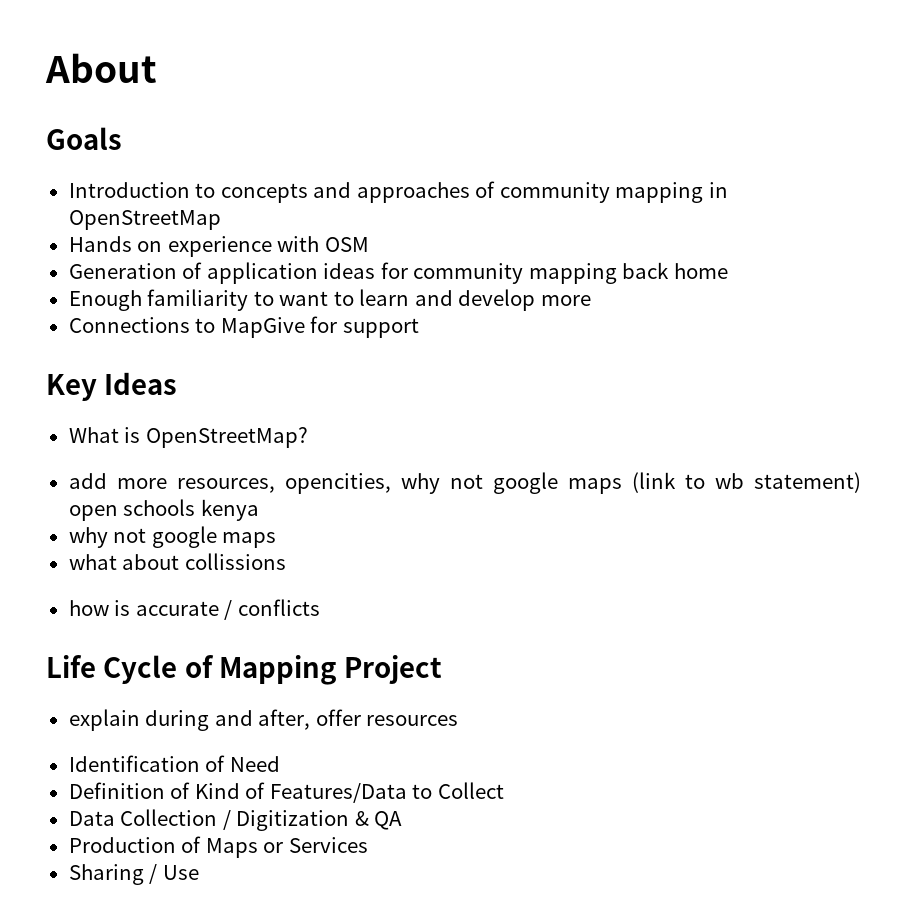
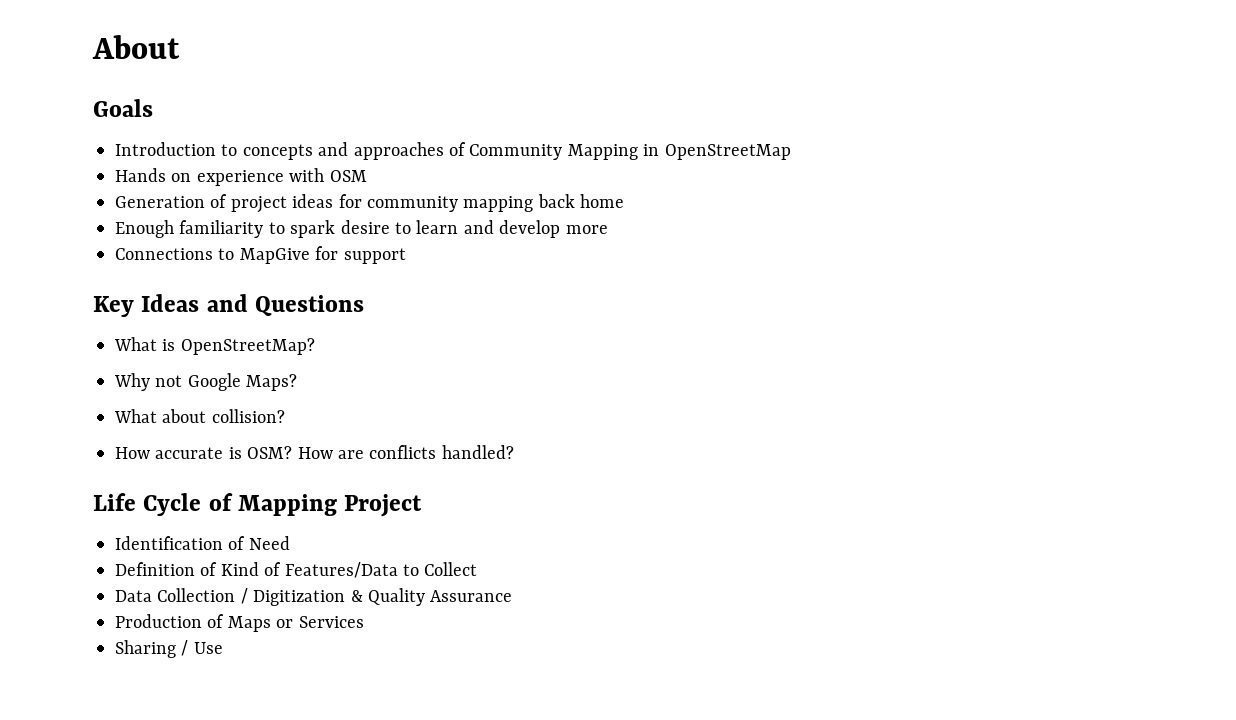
- Introduction to concepts and approaches of community mapping in OpenStreetMap
+ Introduction to concepts and approaches of Community Mapping in OpenStreetMap
- Generation of application ideas for community mapping back home
+ Generation of project ideas for community mapping back home
- Enough familiarity to want to learn and develop more
+ Enough familiarity to spark desire to learn and develop more
- Key Ideas
+ Key Ideas and Questions
- add more resources, opencities, why not google maps (link to wb statement) open schools kenya
- why not google maps
- what about collissions
- how is accurate / conflicts
+ Why not Google Maps?
+ What about collision?
+ How accurate is OSM? How are conflicts handled?
- explain during and after, offer resources
- Data Collection / Digitization & QA
+ Data Collection / Digitization & Quality Assurance

